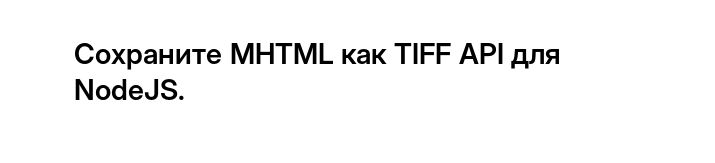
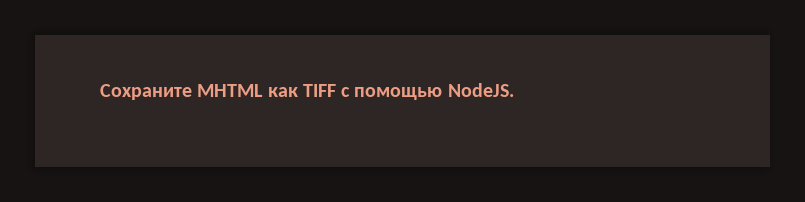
- Сохраните MHTML как TIFF API для NodeJS.
+ Сохраните MHTML как TIFF с помощью NodeJS.

